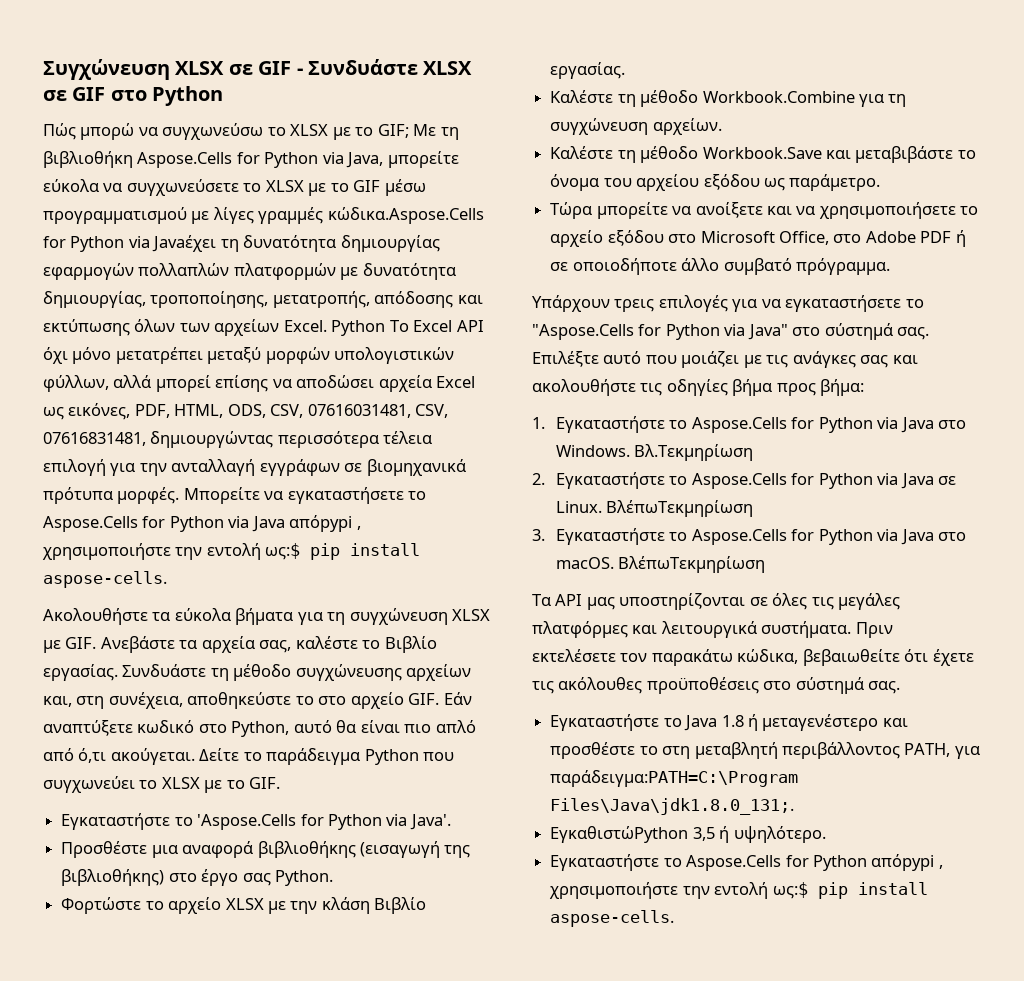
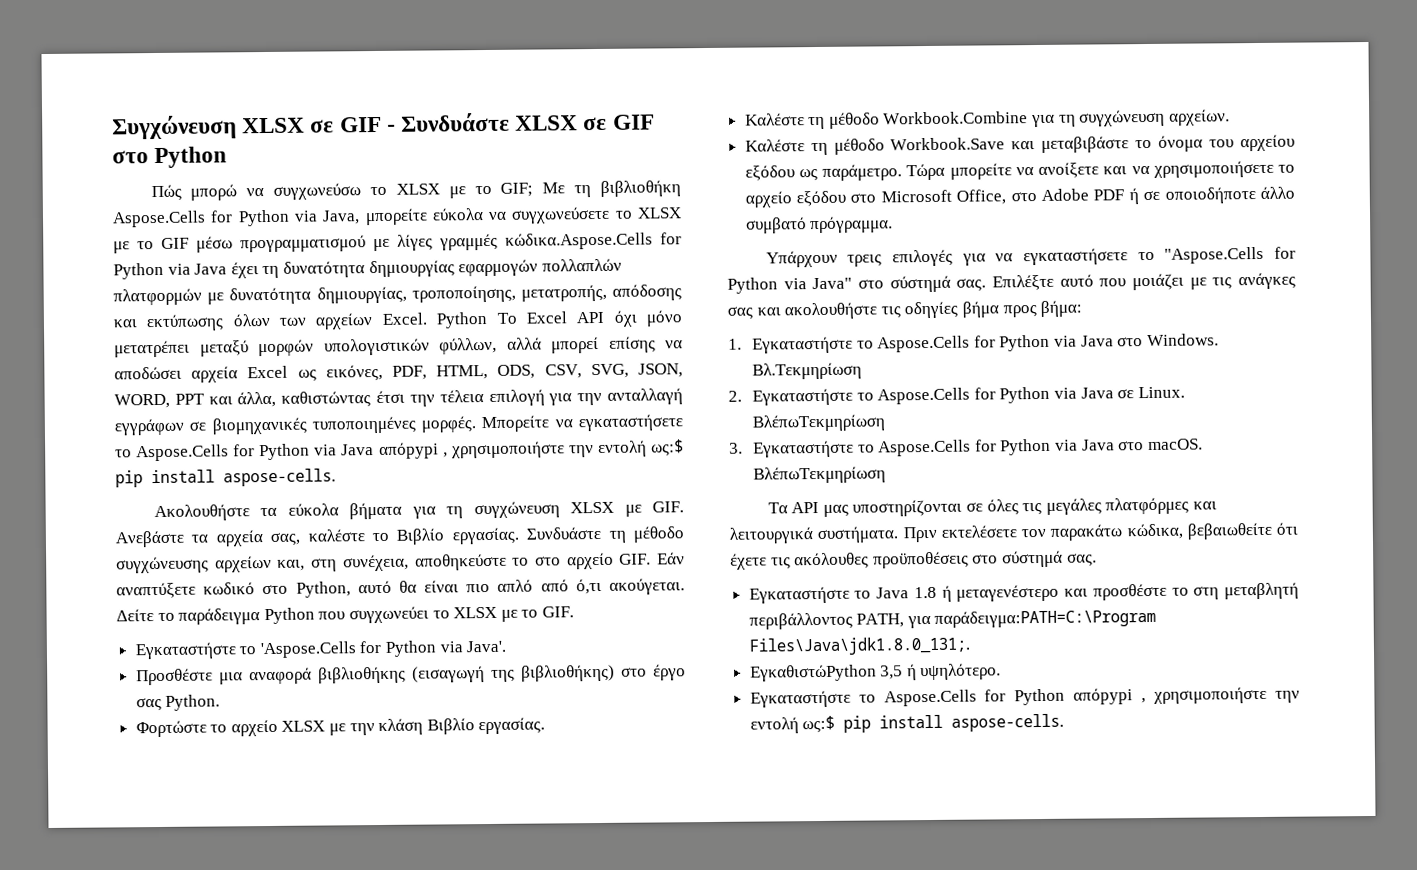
- Πώς μπορώ να συγχωνεύσω το XLSX με το GIF; Με τη βιβλιοθήκη Aspose.Cells for Python via Java, μπορείτε εύκολα να συγχωνεύσετε το XLSX με το GIF μέσω προγραμματισμού με λίγες γραμμές κώδικα.Aspose.Cells for Python via Javaέχει τη δυνατότητα δημιουργίας εφαρμογών πολλαπλών πλατφορμών με δυνατότητα δημιουργίας, τροποποίησης, μετατροπής, απόδοσης και εκτύπωσης όλων των αρχείων Excel.
+ Πώς μπορώ να συγχωνεύσω το XLSX με το GIF; Με τη βιβλιοθήκη Aspose.Cells for Python via Java, μπορείτε εύκολα να συγχωνεύσετε το XLSX με το GIF μέσω προγραμματισμού με λίγες γραμμές κώδικα.Aspose.Cells for Python via Java έχει τη δυνατότητα δημιουργίας εφαρμογών πολλαπλών πλατφορμών με δυνατότητα δημιουργίας, τροποποίησης, μετατροπής, απόδοσης και εκτύπωσης όλων των αρχείων Excel.
- Python Το Excel API όχι μόνο μετατρέπει μεταξύ μορφών υπολογιστικών φύλλων, αλλά μπορεί επίσης να αποδώσει αρχεία Excel ως εικόνες, PDF, HTML, ODS, CSV, 07616031481, CSV, 07616831481, δημιουργώντας περισσότερα τέλεια επιλογή για την ανταλλαγή εγγράφων σε βιομηχανικά πρότυπα μορφές.
+ Python Το Excel API όχι μόνο μετατρέπει μεταξύ μορφών υπολογιστικών φύλλων, αλλά μπορεί επίσης να αποδώσει αρχεία Excel ως εικόνες, PDF, HTML, ODS, CSV, SVG, JSON, WORD, PPT και άλλα, καθιστώντας έτσι την τέλεια επιλογή για την ανταλλαγή εγγράφων σε βιομηχανικές τυποποιημένες μορφές.
- Καλέστε τη μέθοδο Workbook.Save και μεταβιβάστε το όνομα του αρχείου εξόδου ως παράμετρο.
- Τώρα μπορείτε να ανοίξετε και να χρησιμοποιήσετε το αρχείο εξόδου στο Microsoft Office, στο Adobe PDF ή σε οποιοδήποτε άλλο συμβατό πρόγραμμα.
+ Καλέστε τη μέθοδο Workbook.Save και μεταβιβάστε το όνομα του αρχείου εξόδου ως παράμετρο. Τώρα μπορείτε να ανοίξετε και να χρησιμοποιήσετε το αρχείο εξόδου στο Microsoft Office, στο Adobe PDF ή σε οποιοδήποτε άλλο συμβατό πρόγραμμα.

